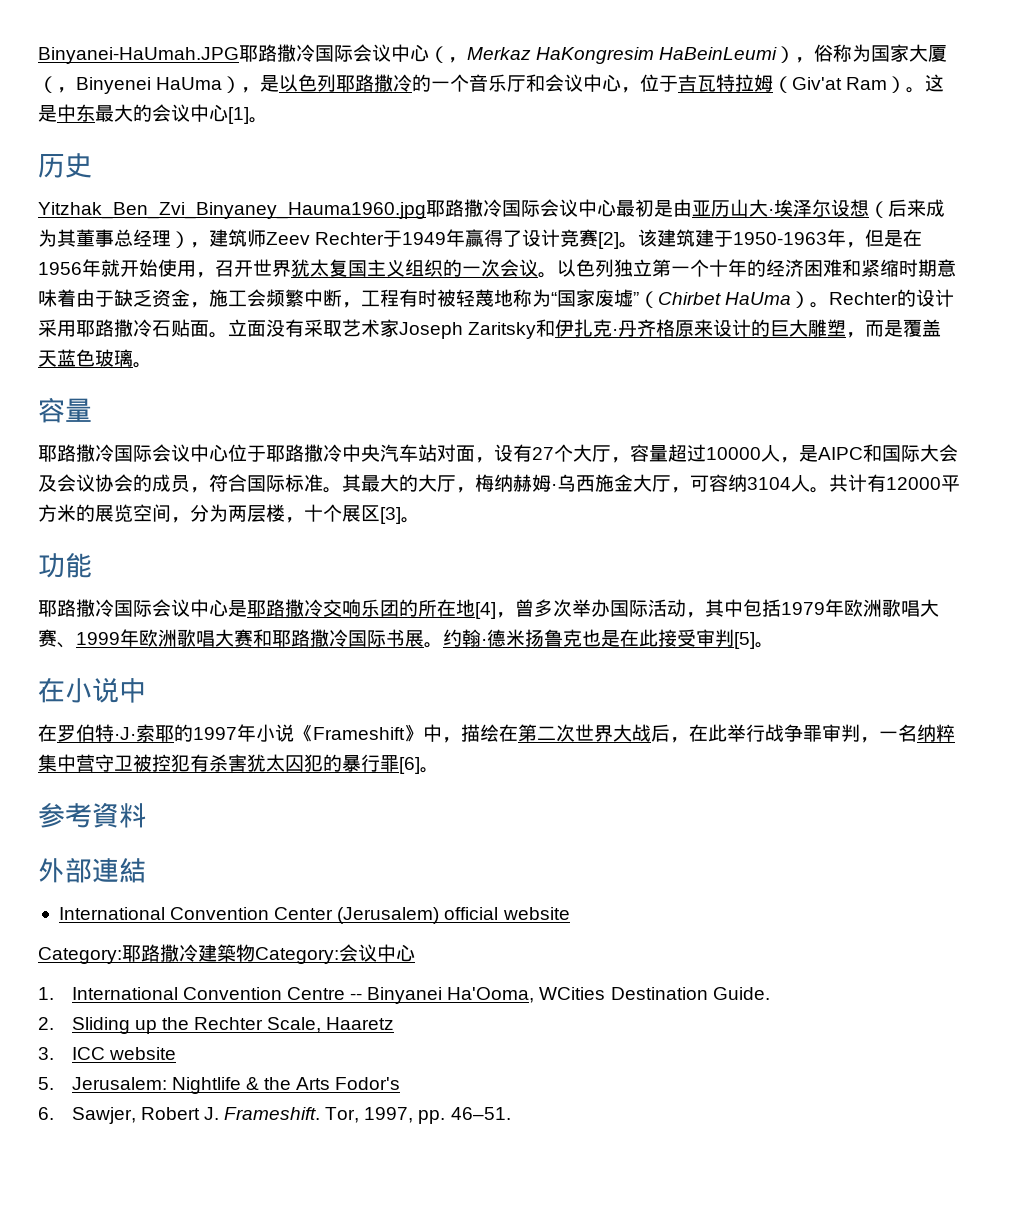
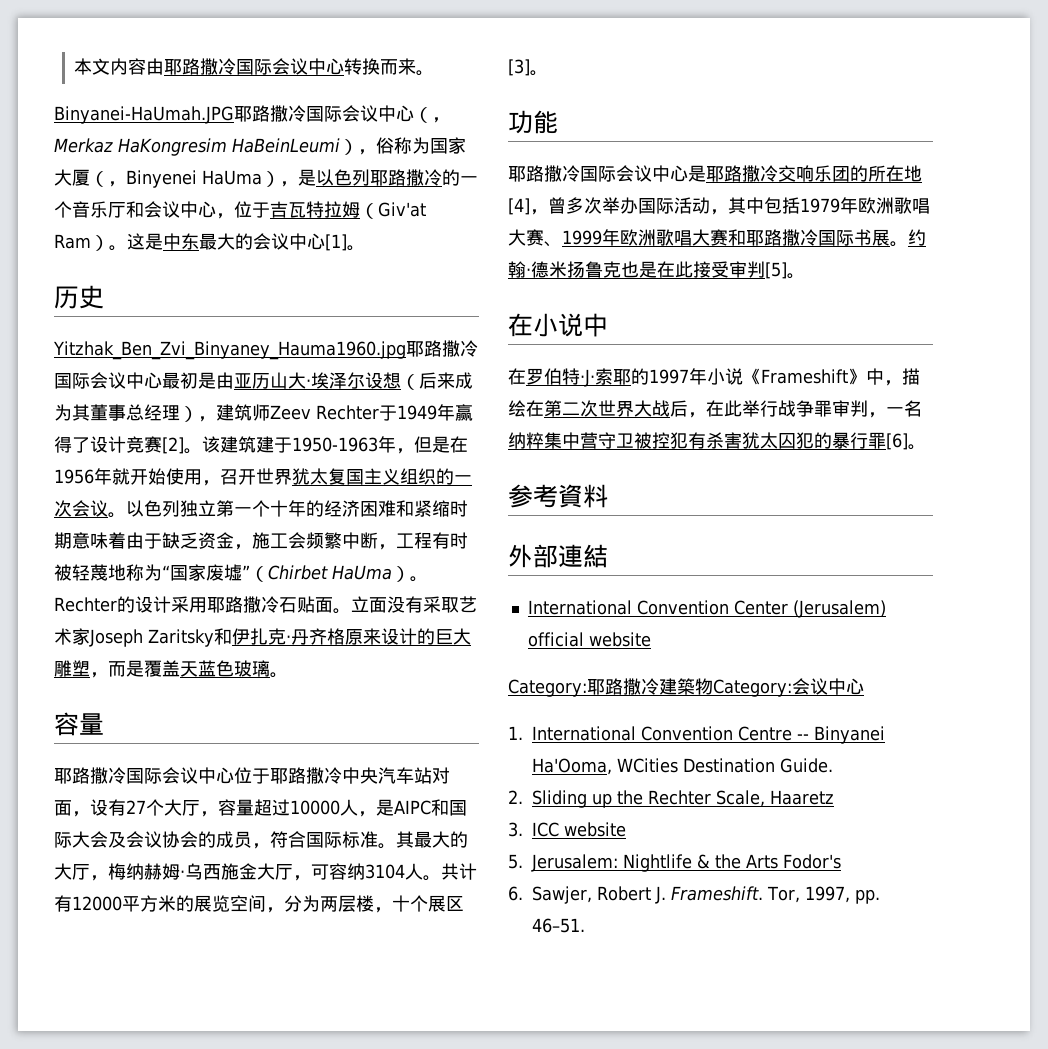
+ 本文内容由耶路撒冷国际会议中心转换而来。

